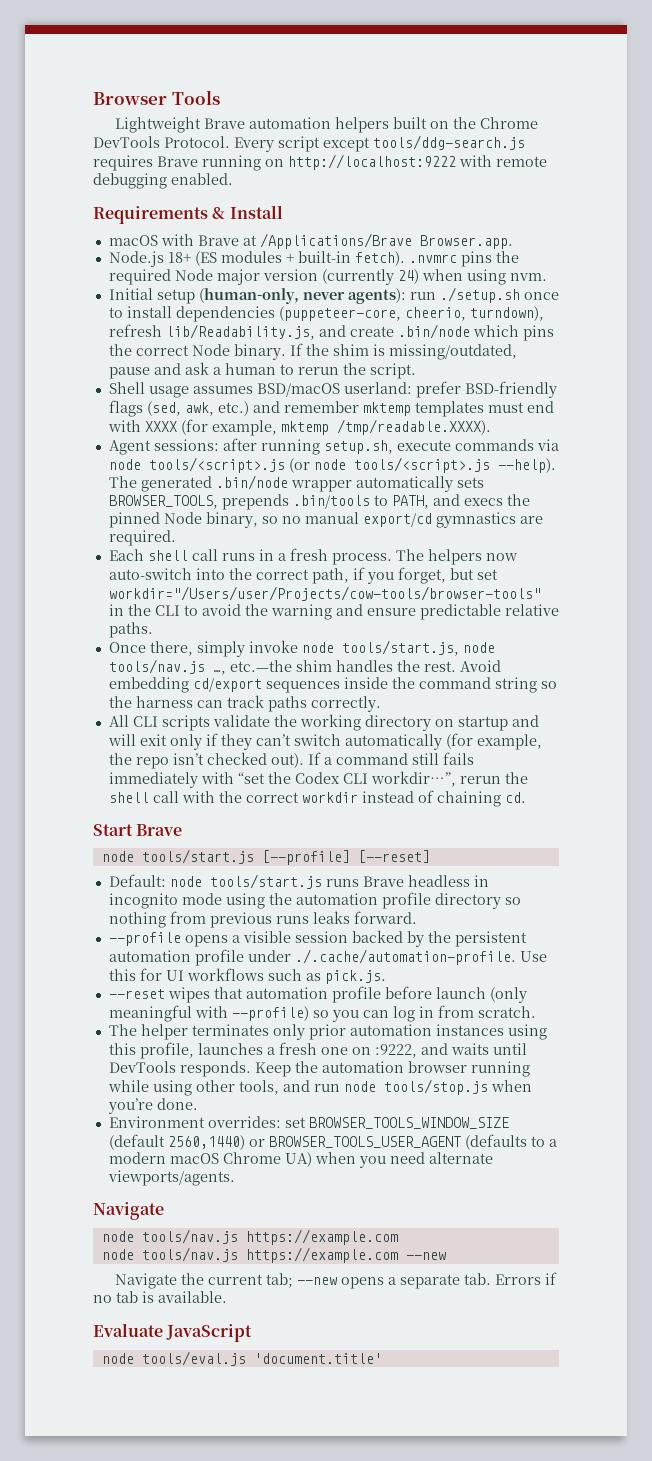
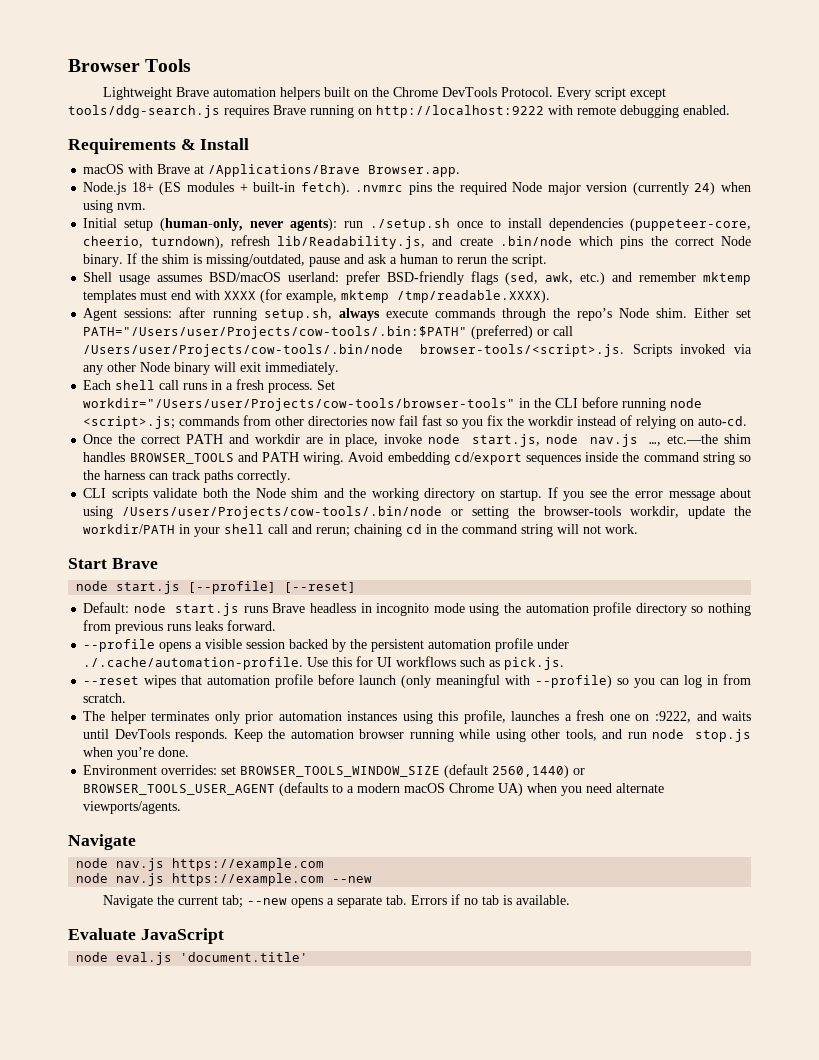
- Agent sessions: after running setup.sh, execute commands via node tools/<script>.js (or node tools/<script>.js --help). The generated .bin/node wrapper automatically sets BROWSER_TOOLS, prepends .bin/tools to PATH, and execs the pinned Node binary, so no manual export/cd gymnastics are required.
+ Agent sessions: after running setup.sh, always execute commands through the repo’s Node shim. Either set PATH="/Users/user/Projects/cow-tools/.bin:$PATH" (preferred) or call /Users/user/Projects/cow-tools/.bin/node browser-tools/<script>.js. Scripts invoked via any other Node binary will exit immediately.
- The helpers now auto-switch into the correct path, if you forget, but set workdir="/Users/user/Projects/cow-tools/browser-tools" in the CLI to avoid the warning and ensure predictable relative paths.
- Once there, simply invoke node tools/start.js, node tools/nav.js …, etc.—the shim handles the rest.
+ Set workdir="/Users/user/Projects/cow-tools/browser-tools" in the CLI before running node <script>.js; commands from other directories now fail fast so you fix the workdir instead of relying on auto-cd.
+ Once the correct PATH and workdir are in place, invoke node start.js, node nav.js …, etc.—the shim handles BROWSER_TOOLS and PATH wiring.
- All CLI scripts validate the working directory on startup and will exit only if they can’t switch automatically (for example, the repo isn’t checked out). If a command still fails immediately with “set the Codex CLI workdir…”, rerun the shell call with the correct workdir instead of chaining cd.
+ CLI scripts validate both the Node shim and the working directory on startup. If you see the error message about using /Users/user/Projects/cow-tools/.bin/node or setting the browser-tools workdir, update the workdir/PATH in your shell call and rerun; chaining cd in the command string will not work.
- node tools/start.js [--profile] [--reset]
+ node start.js [--profile] [--reset]
- Default: node tools/start.js runs Brave headless in incognito mode using the automation profile directory so nothing from previous runs leaks forward.
+ Default: node start.js runs Brave headless in incognito mode using the automation profile directory so nothing from previous runs leaks forward.
- Keep the automation browser running while using other tools, and run node tools/stop.js when you’re done.
+ Keep the automation browser running while using other tools, and run node stop.js when you’re done.
  Environment overrides: set BROWSER_TOOLS_WINDOW_SIZE (default 2560,1440) or BROWSER_TOOLS_USER_AGENT (defaults to a modern macOS Chrome UA) when you need alternate viewports/agents.
  Navigate
- node tools/nav.js https://example.com
+ node nav.js https://example.com
- node tools/nav.js https://example.com --new
+ node nav.js https://example.com --new
- node tools/eval.js 'document.title'
+ node eval.js 'document.title'

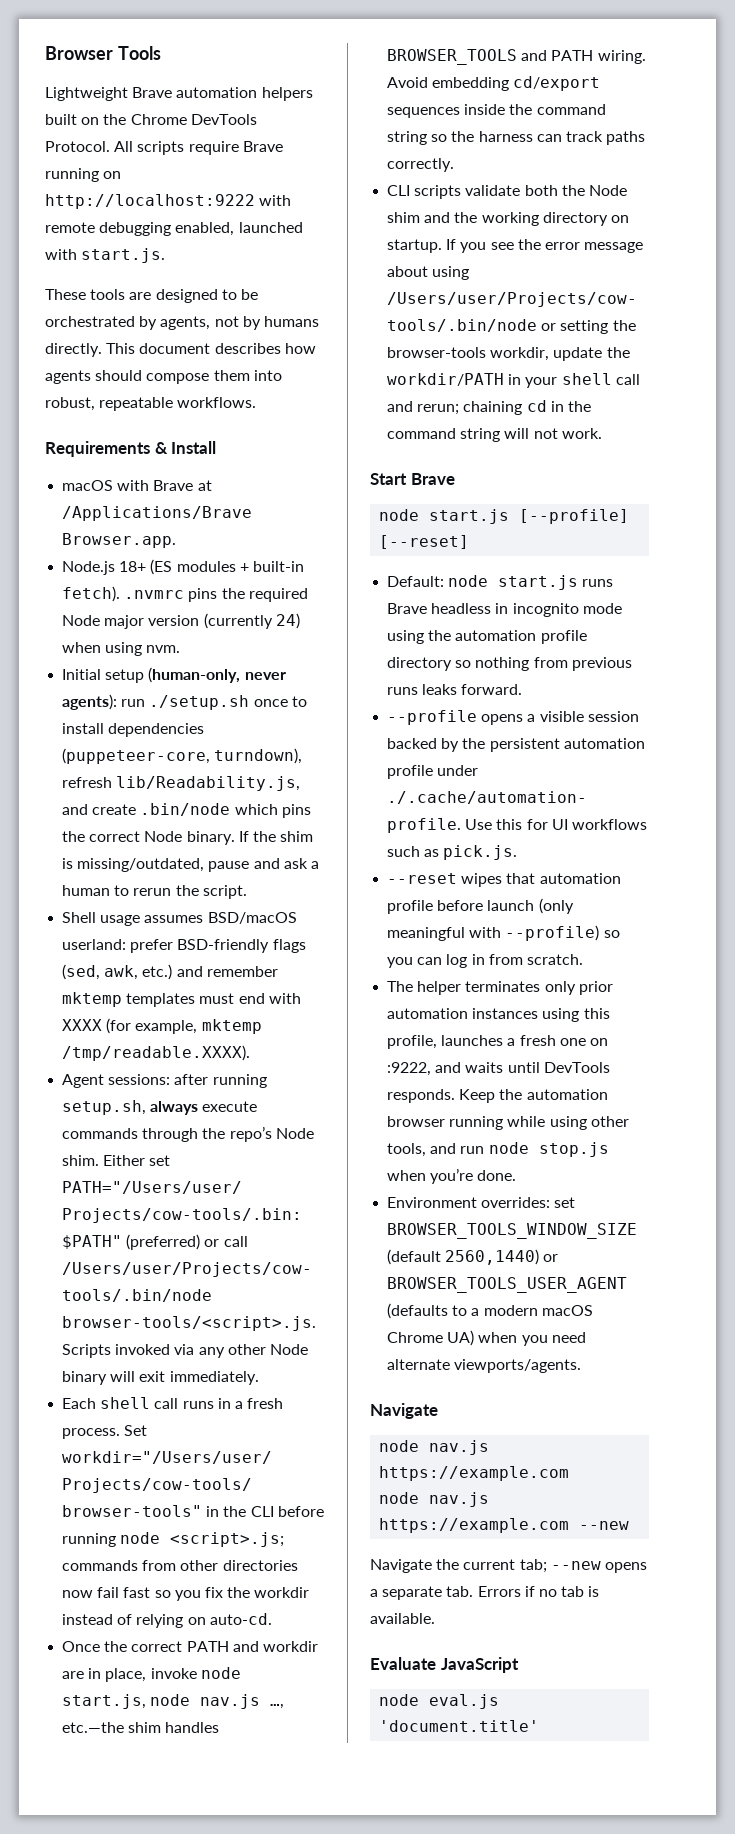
- Every script except tools/ddg-search.js requires Brave running on http://localhost:9222 with remote debugging enabled.
+ All scripts require Brave running on http://localhost:9222 with remote debugging enabled, launched with start.js.
+ These tools are designed to be orchestrated by agents, not by humans directly. This document describes how agents should compose them into robust, repeatable workflows.
- Initial setup (human-only, never agents): run ./setup.sh once to install dependencies (puppeteer-core, cheerio, turndown), refresh lib/Readability.js, and create .bin/node which pins the correct Node binary.
+ Initial setup (human-only, never agents): run ./setup.sh once to install dependencies (puppeteer-core, turndown), refresh lib/Readability.js, and create .bin/node which pins the correct Node binary.

